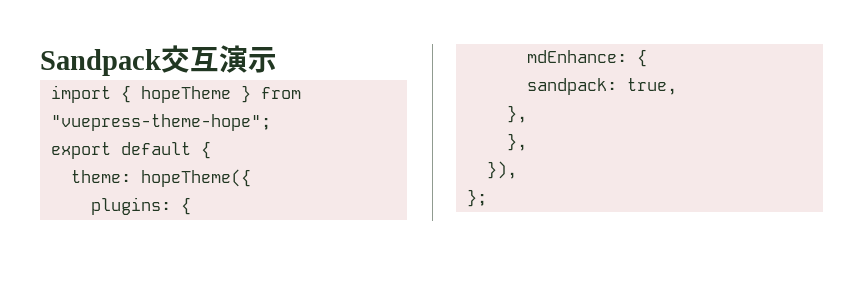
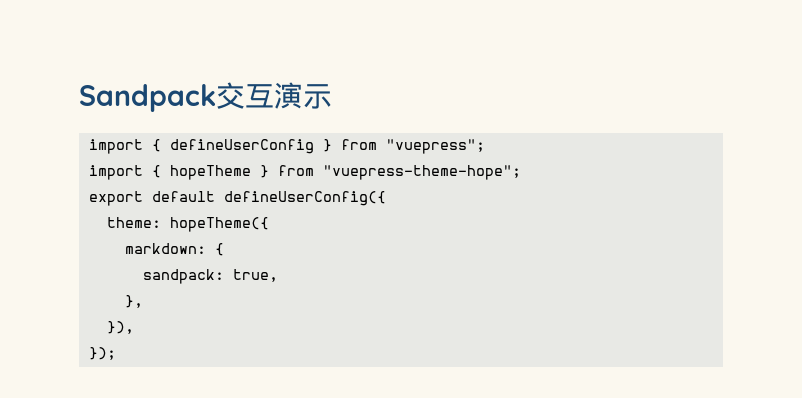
+ import { defineUserConfig } from "vuepress";
- export default {
+ export default defineUserConfig({
- plugins: {
- mdEnhance: {
+ markdown: {
  sandpack: true,
- },
- };
+ });

